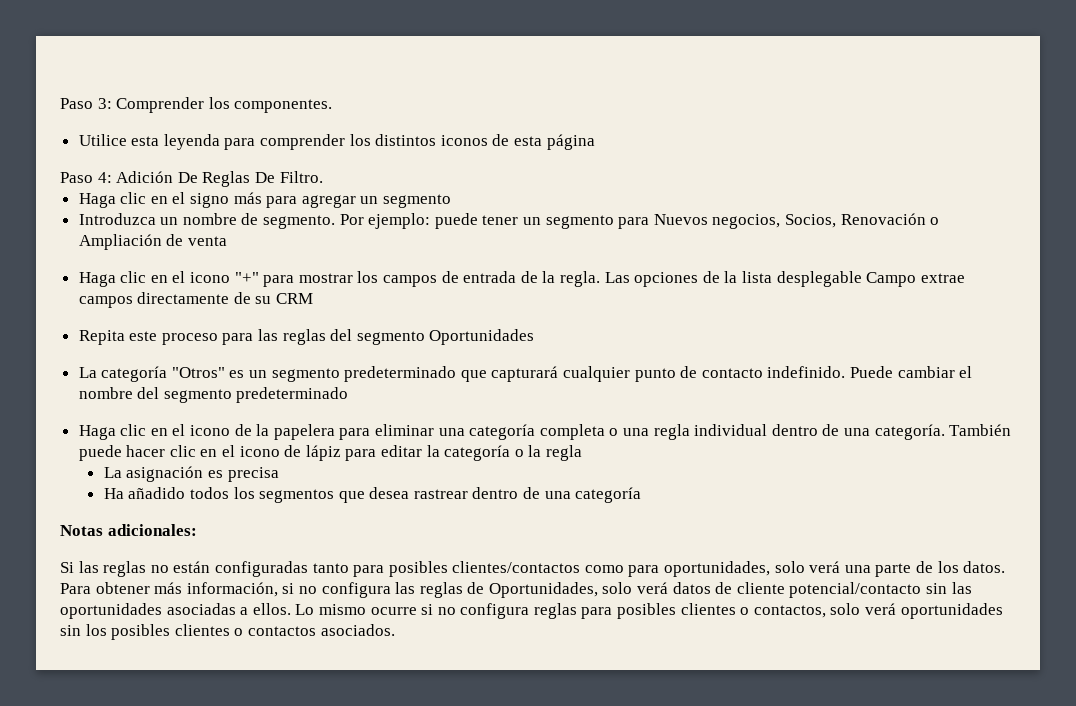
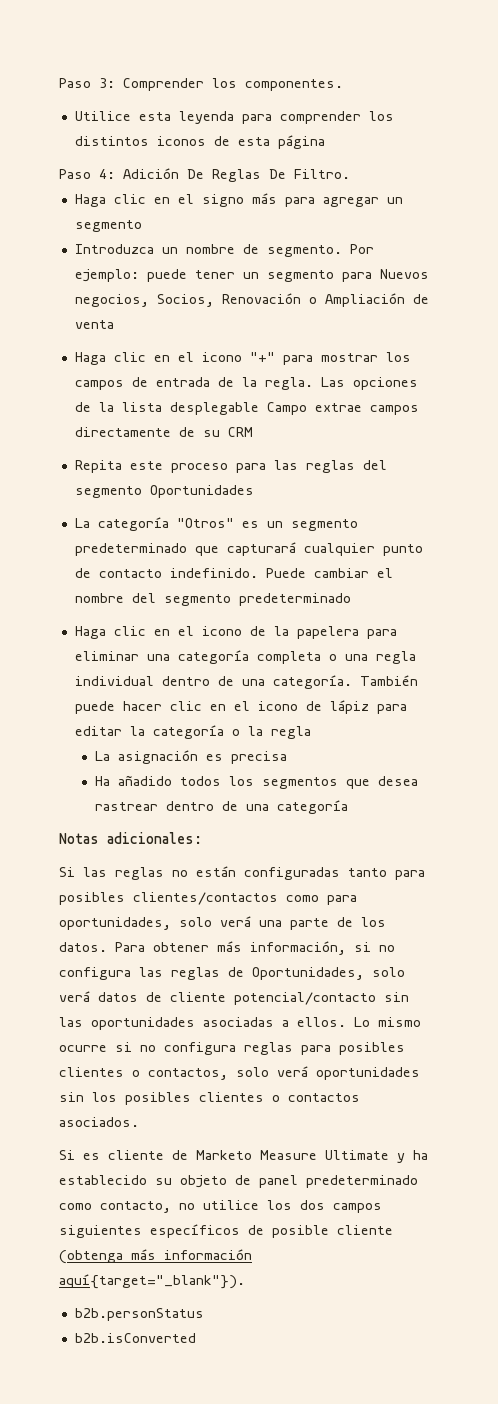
+ Si es cliente de Marketo Measure Ultimate y ha establecido su objeto de panel predeterminado como contacto, no utilice los dos campos siguientes específicos de posible cliente (obtenga más información aquí{target="_blank"}).
+ b2b.personStatus
+ b2b.isConverted

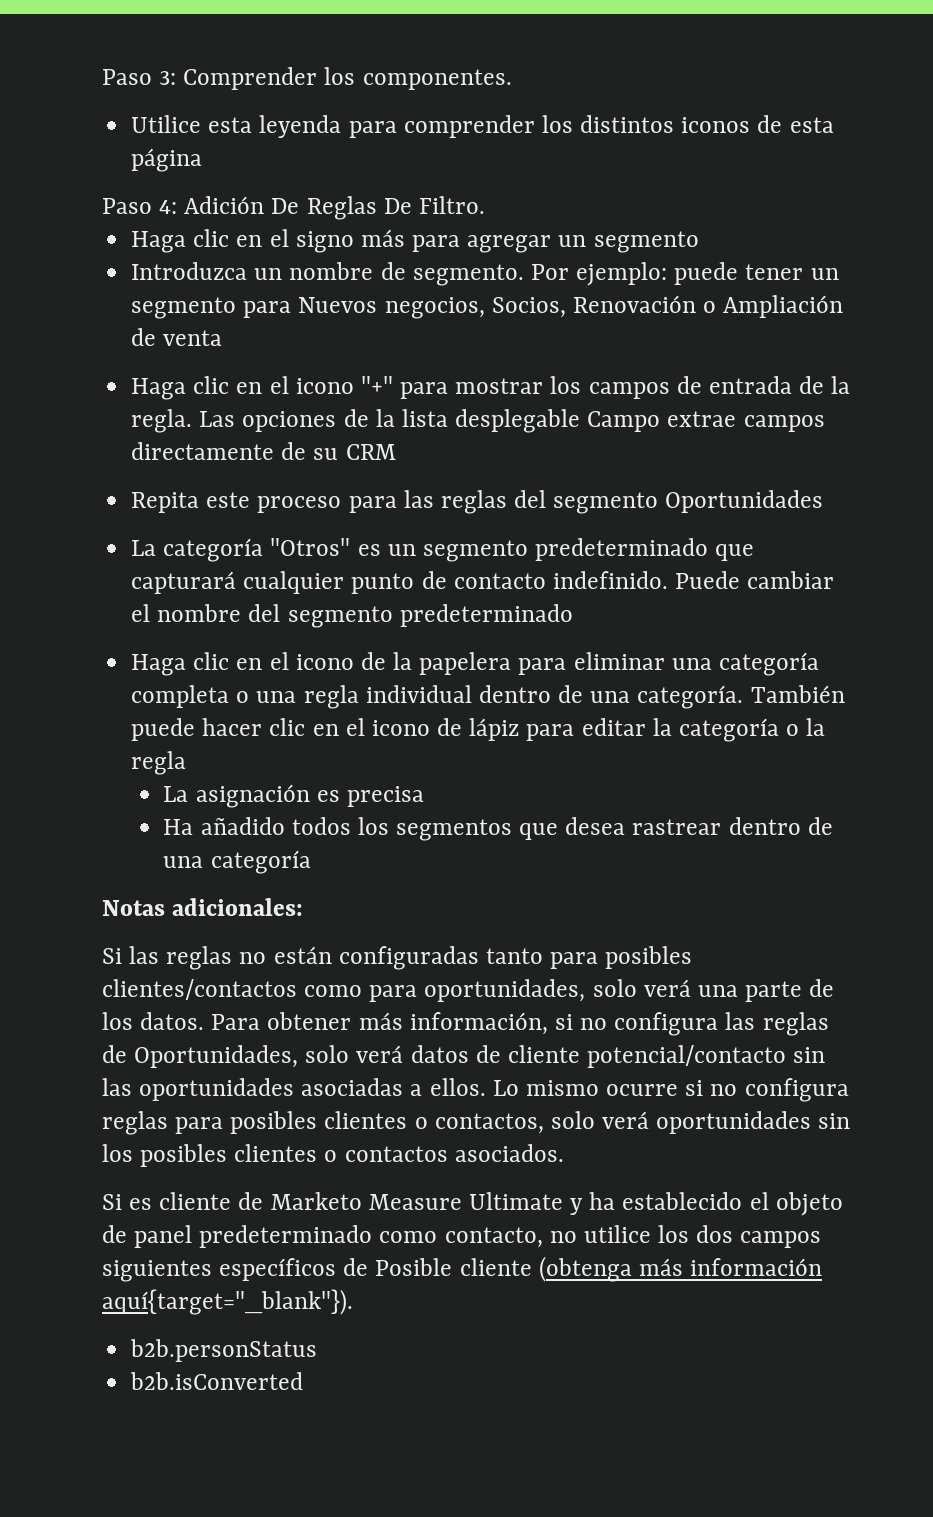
- Si es cliente de Marketo Measure Ultimate y ha establecido su objeto de panel predeterminado como contacto, no utilice los dos campos siguientes específicos de posible cliente (obtenga más información aquí{target="_blank"}).
+ Si es cliente de Marketo Measure Ultimate y ha establecido el objeto de panel predeterminado como contacto, no utilice los dos campos siguientes específicos de Posible cliente (obtenga más información aquí{target="_blank"}).

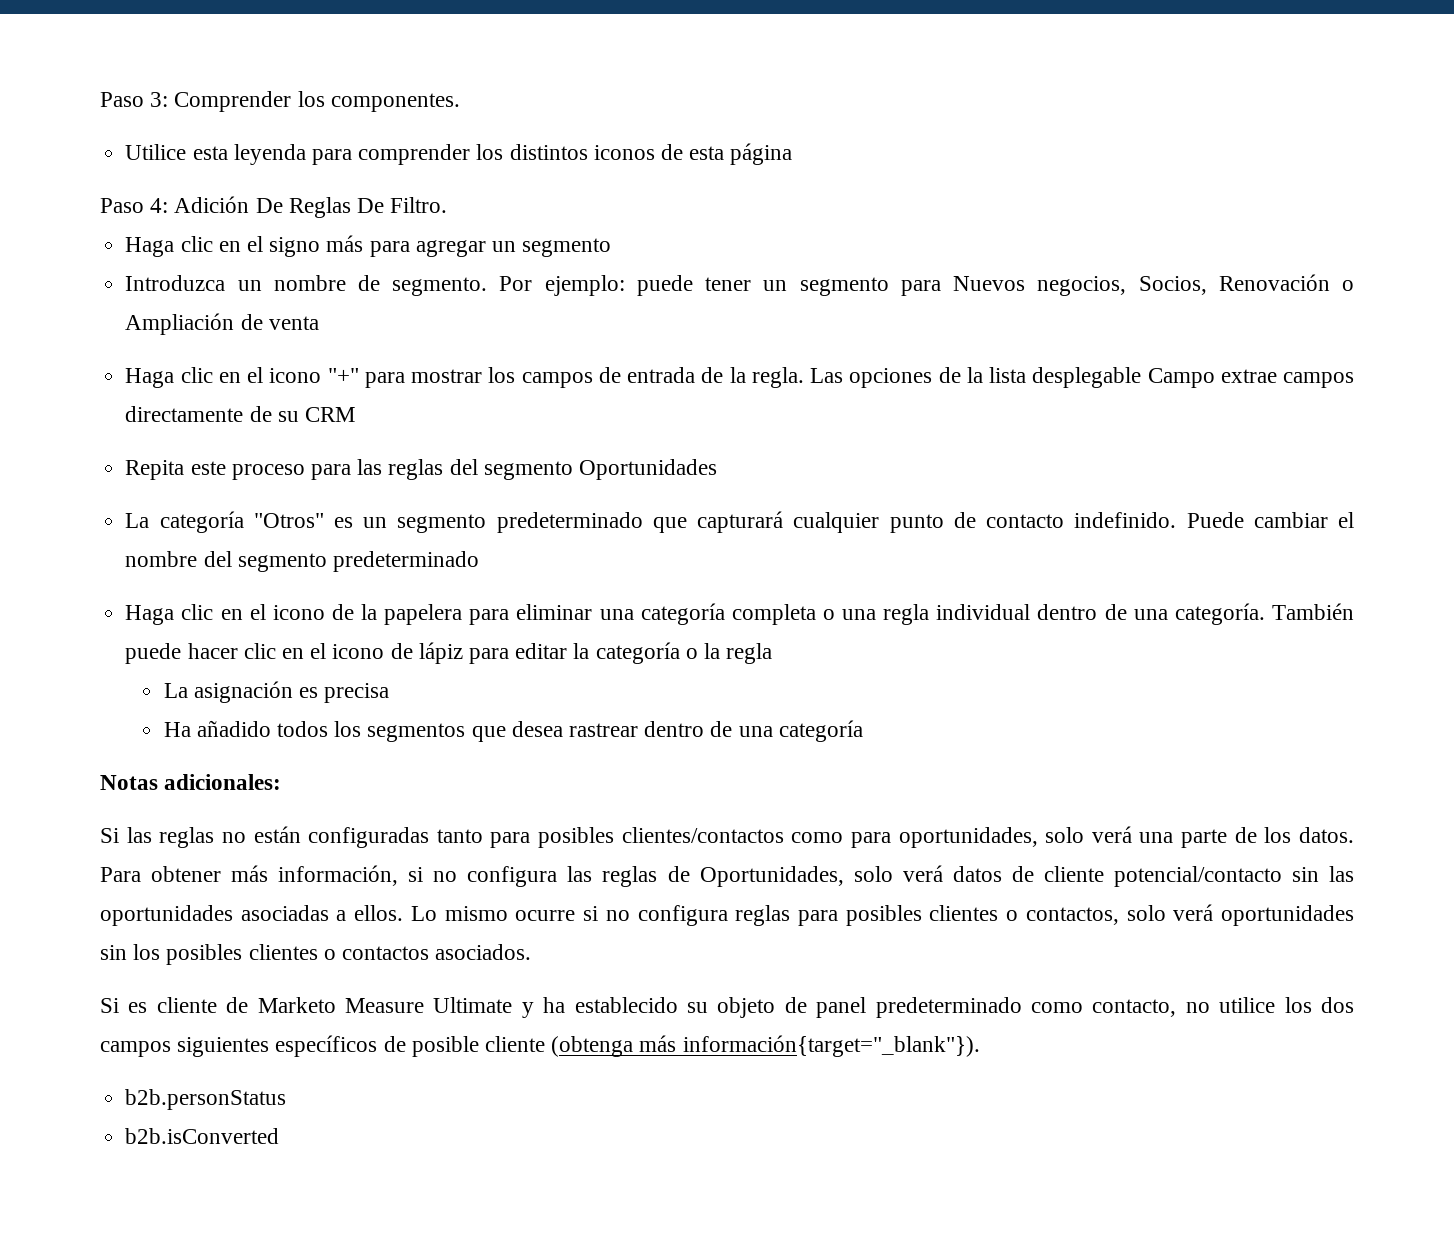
- Si es cliente de Marketo Measure Ultimate y ha establecido el objeto de panel predeterminado como contacto, no utilice los dos campos siguientes específicos de Posible cliente (obtenga más información aquí{target="_blank"}).
+ Si es cliente de Marketo Measure Ultimate y ha establecido su objeto de panel predeterminado como contacto, no utilice los dos campos siguientes específicos de posible cliente (obtenga más información{target="_blank"}).

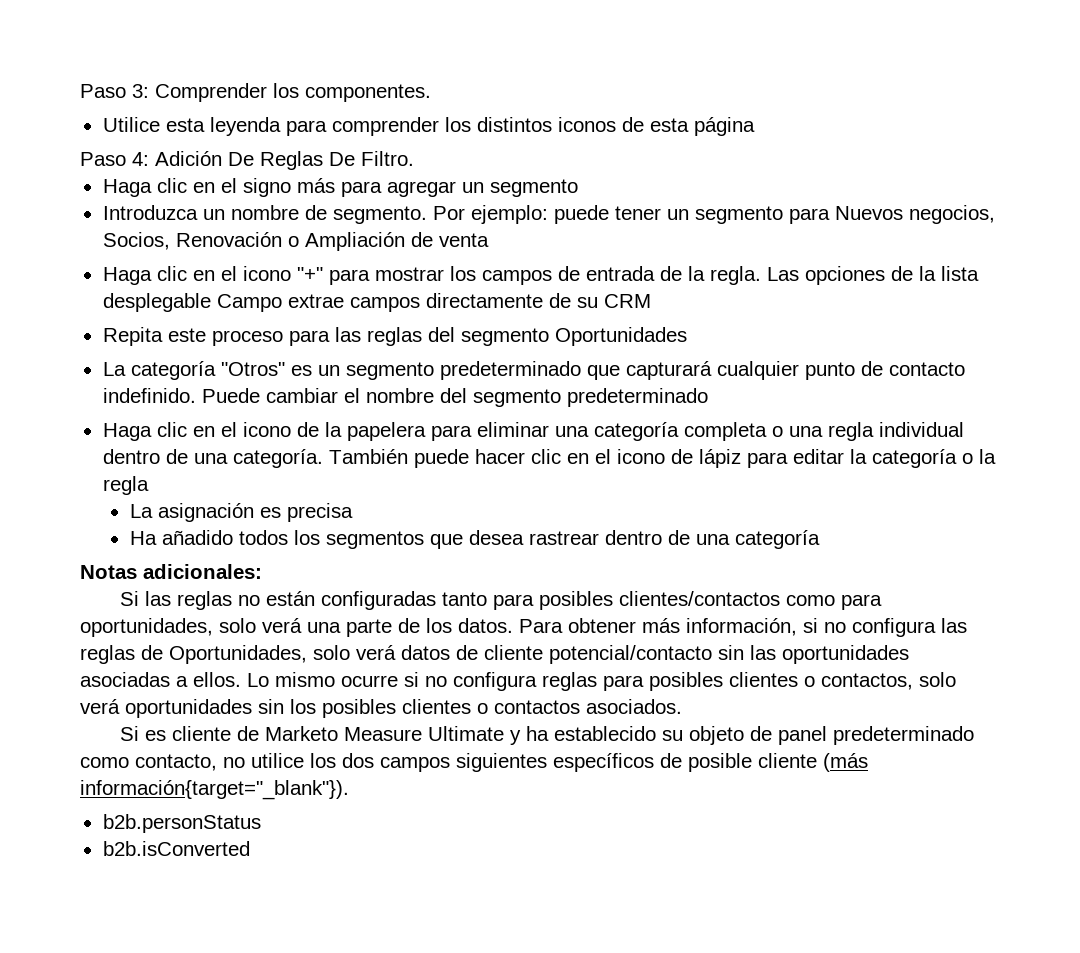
- Si es cliente de Marketo Measure Ultimate y ha establecido su objeto de panel predeterminado como contacto, no utilice los dos campos siguientes específicos de posible cliente (obtenga más información{target="_blank"}).
+ Si es cliente de Marketo Measure Ultimate y ha establecido su objeto de panel predeterminado como contacto, no utilice los dos campos siguientes específicos de posible cliente (más información{target="_blank"}).

